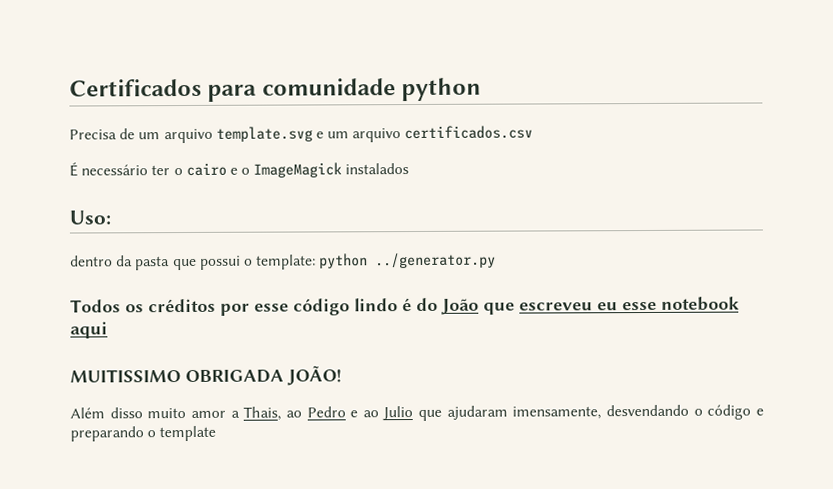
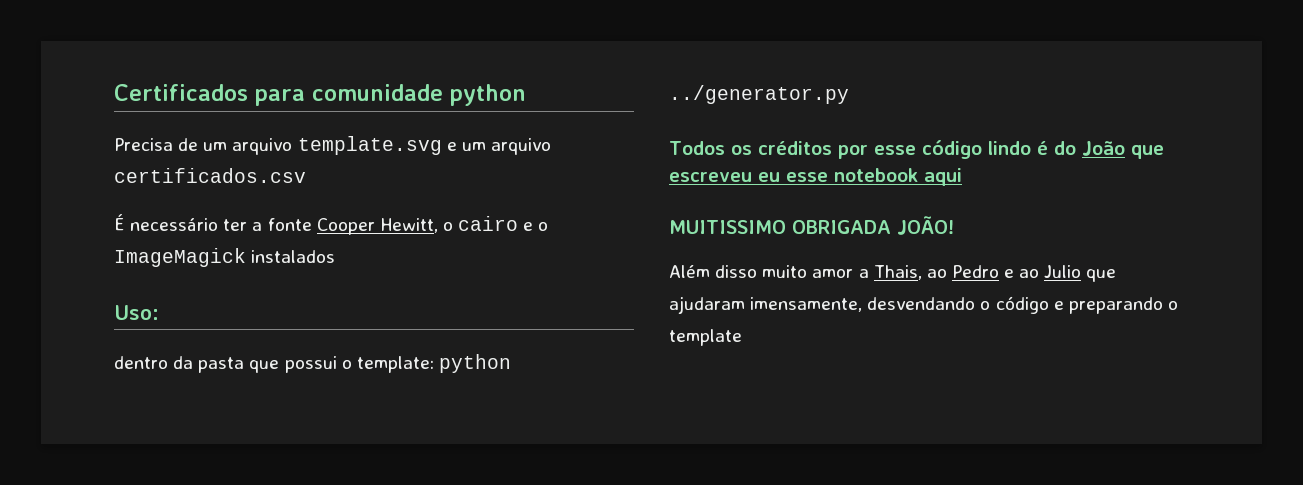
- É necessário ter o cairo e o ImageMagick instalados
+ É necessário ter a fonte Cooper Hewitt, o cairo e o ImageMagick instalados

